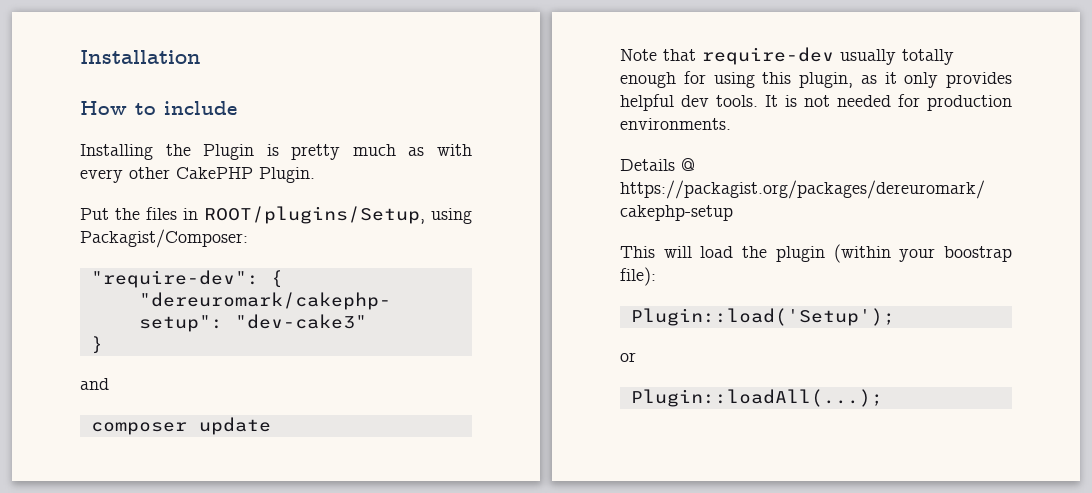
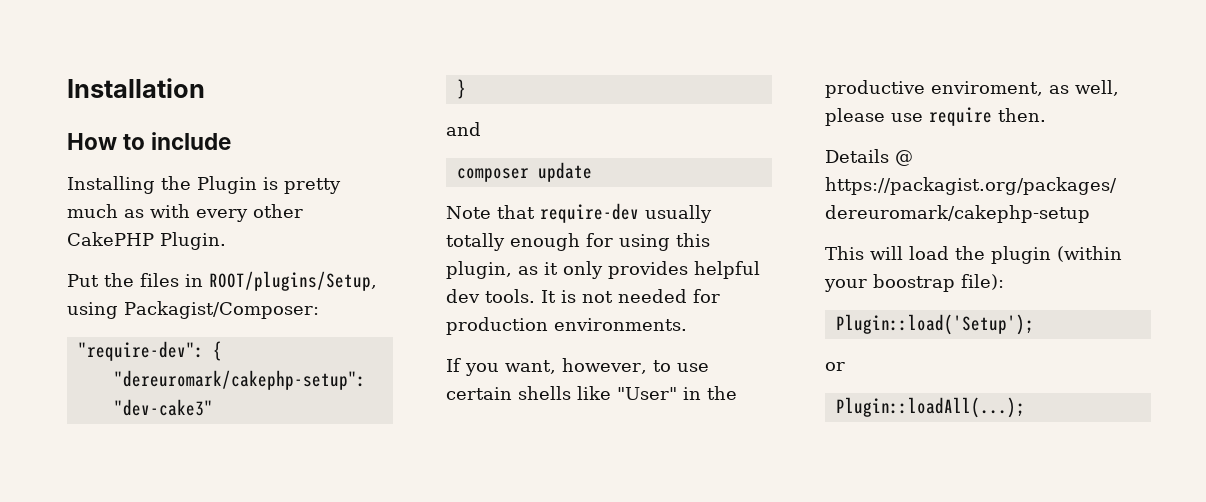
+ If you want, however, to use certain shells like "User" in the productive enviroment, as well, please use require then.

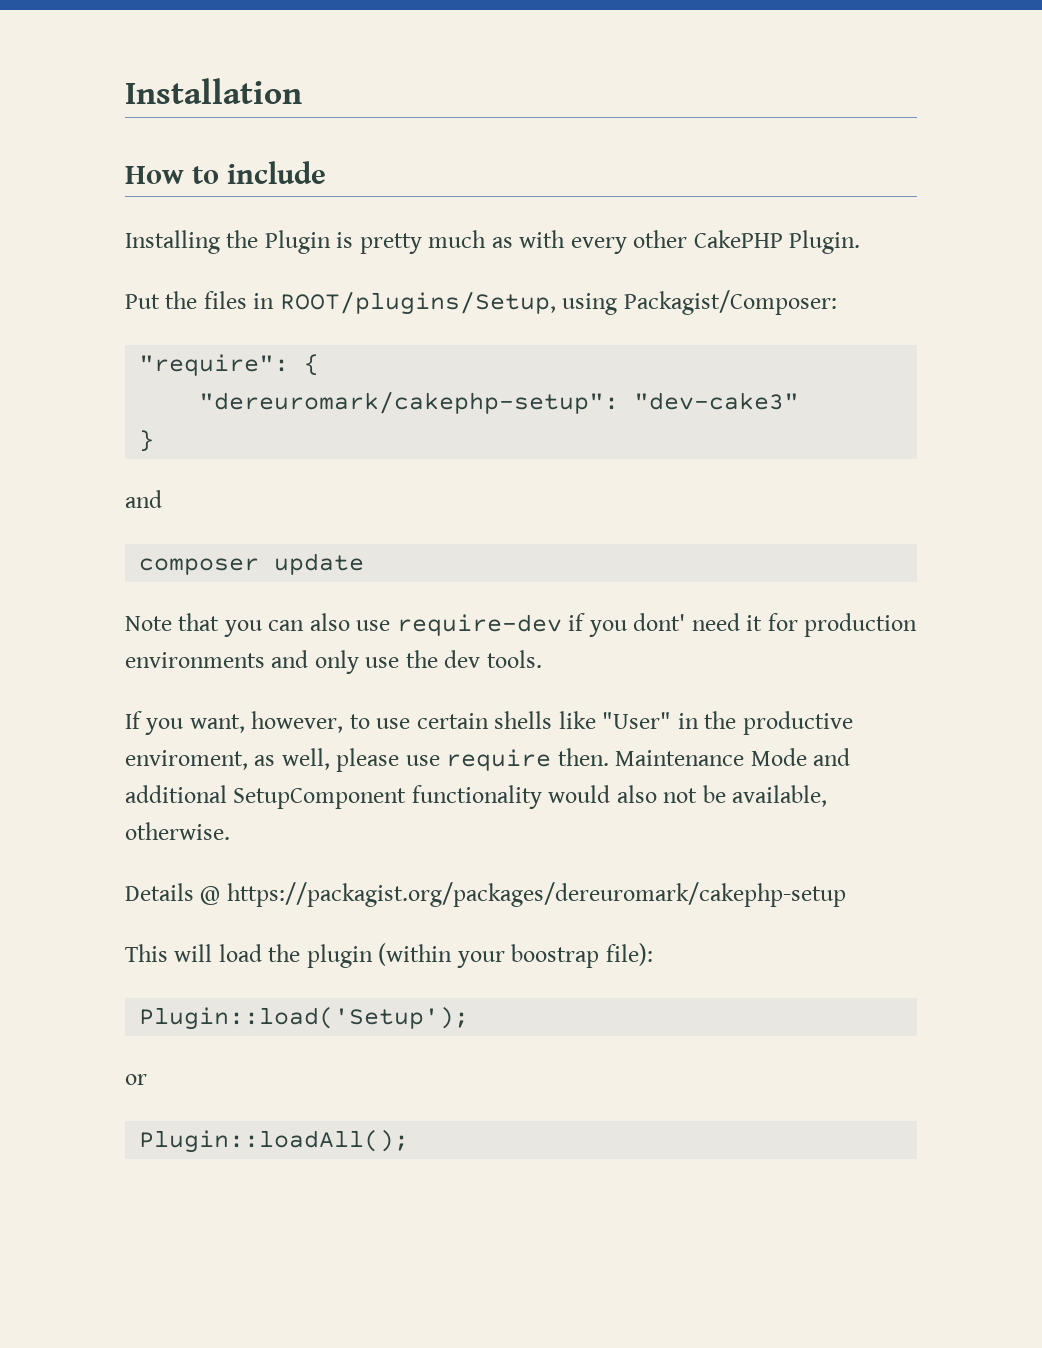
- "require-dev": {
+ "require": {
- Note that require-dev usually totally enough for using this plugin, as it only provides helpful dev tools. It is not needed for production environments.
+ Note that you can also use require-dev if you dont' need it for production environments and only use the dev tools.
+ Maintenance Mode and additional SetupComponent functionality would also not be available, otherwise.
- Plugin::loadAll(...);
+ Plugin::loadAll();

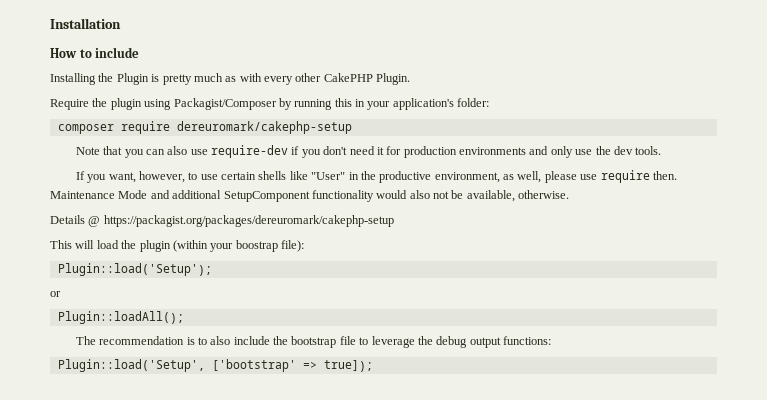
- Put the files in ROOT/plugins/Setup, using Packagist/Composer:
- "require": {
- "dereuromark/cakephp-setup": "dev-cake3"
- }
- and
+ Require the plugin using Packagist/Composer by running this in your application's folder:
- composer update
+ composer require dereuromark/cakephp-setup
- Note that you can also use require-dev if you dont' need it for production environments and only use the dev tools.
+ Note that you can also use require-dev if you don't need it for production environments and only use the dev tools.
- If you want, however, to use certain shells like "User" in the productive enviroment, as well, please use require then.
+ If you want, however, to use certain shells like "User" in the productive environment, as well, please use require then.
+ The recommendation is to also include the bootstrap file to leverage the debug output functions:
+ Plugin::load('Setup', ['bootstrap' => true]);

